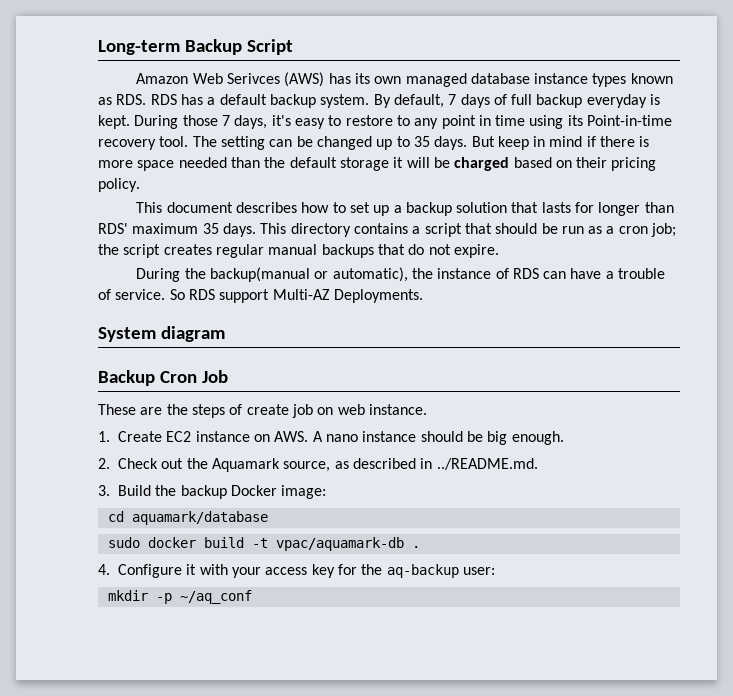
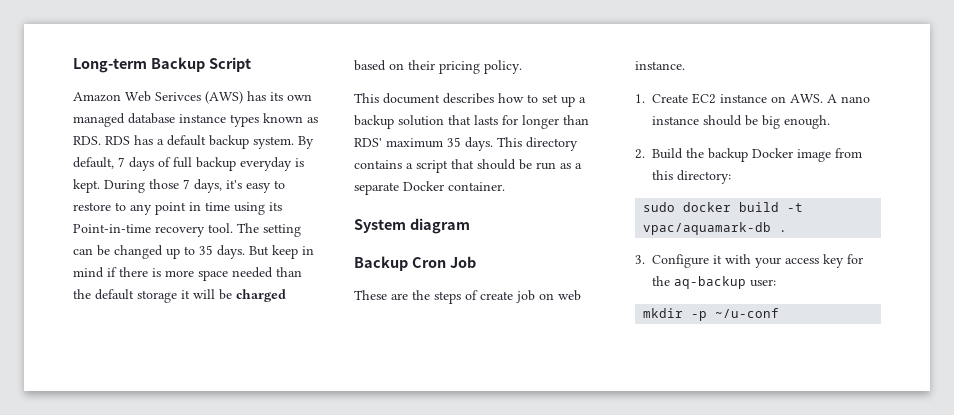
- This directory contains a script that should be run as a cron job; the script creates regular manual backups that do not expire.
- During the backup(manual or automatic), the instance of RDS can have a trouble of service. So RDS support Multi-AZ Deployments.
+ This directory contains a script that should be run as a separate Docker container.
- 2. Check out the Aquamark source, as described in ../README.md.
- 3. Build the backup Docker image:
- cd aquamark/database
+ 2. Build the backup Docker image from this directory:
- 4. Configure it with your access key for the aq-backup user:
+ 3. Configure it with your access key for the aq-backup user:
- mkdir -p ~/aq_conf
+ mkdir -p ~/u-conf

